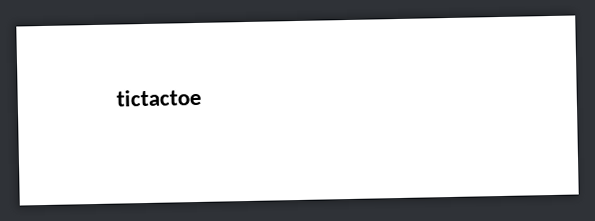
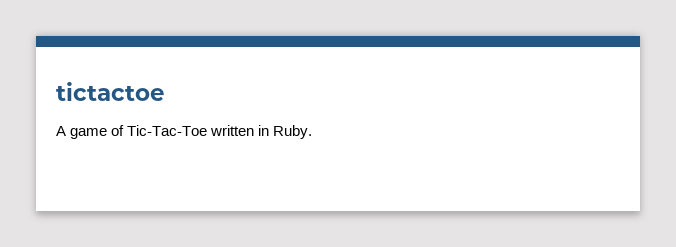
+ A game of Tic-Tac-Toe written in Ruby.

